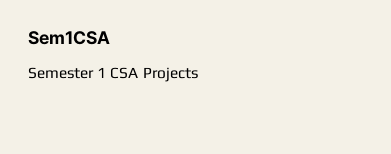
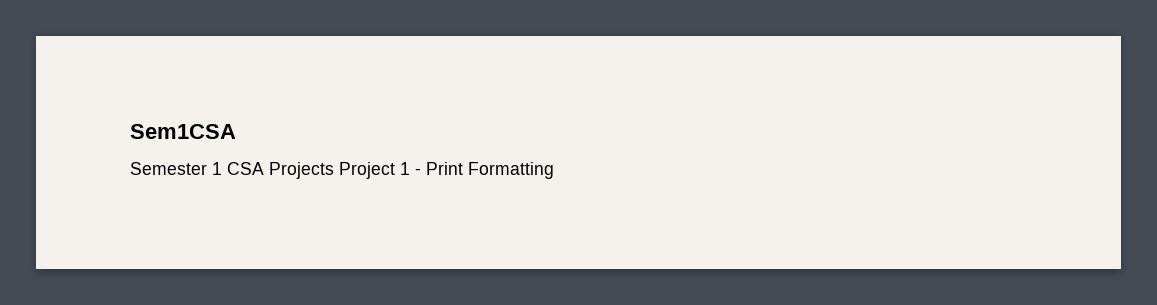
- Semester 1 CSA Projects
+ Semester 1 CSA Projects Project 1 - Print Formatting

